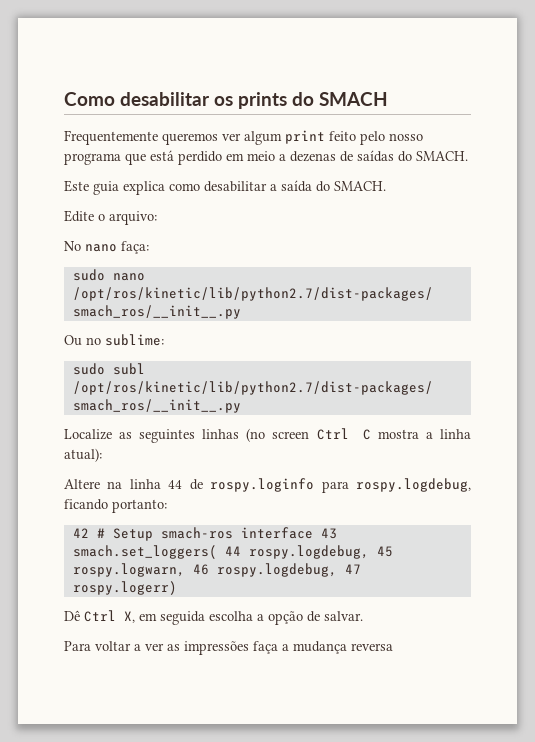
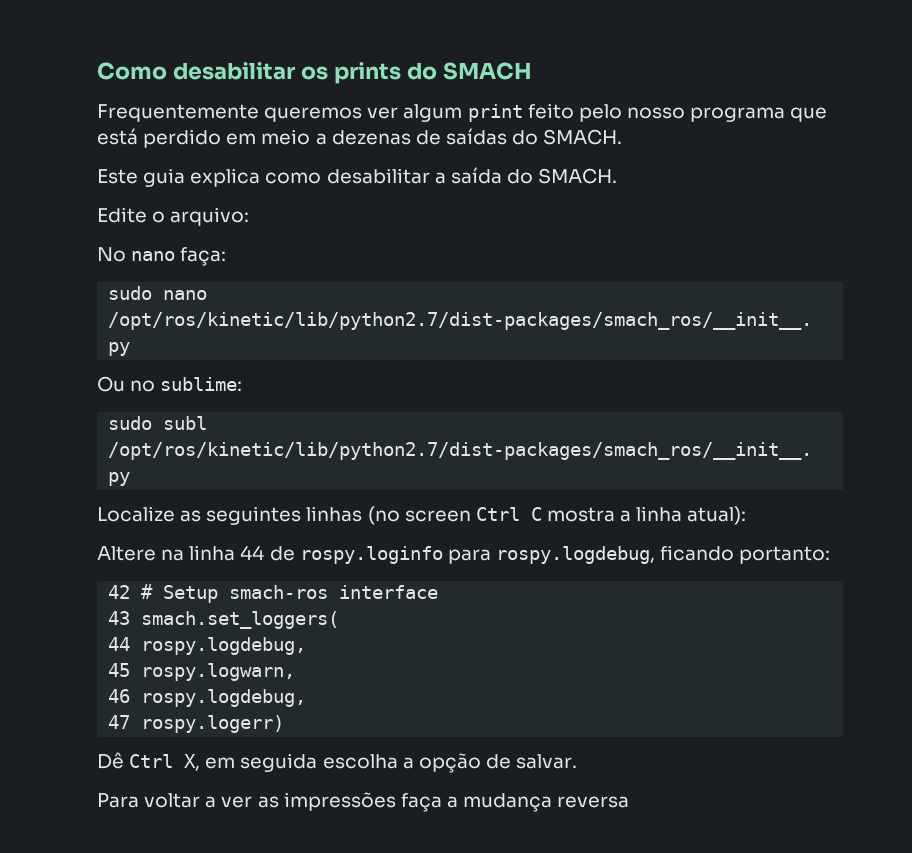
- 42 # Setup smach-ros interface 43 smach.set_loggers( 44 rospy.logdebug, 45 rospy.logwarn, 46 rospy.logdebug, 47 rospy.logerr)
+ 42 # Setup smach-ros interface
+ 43 smach.set_loggers(
+ 44 rospy.logdebug,
+ 45 rospy.logwarn,
+ 46 rospy.logdebug,
+ 47 rospy.logerr)

